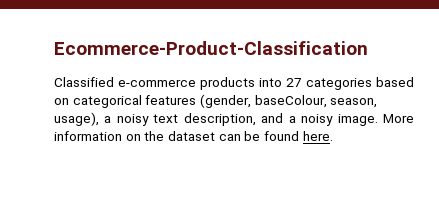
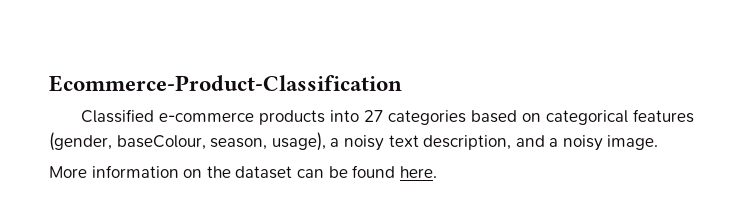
- Classified e-commerce products into 27 categories based on categorical features (gender, baseColour, season, usage), a noisy text description, and a noisy image. More information on the dataset can be found here.
+ Classified e-commerce products into 27 categories based on categorical features (gender, baseColour, season, usage), a noisy text description, and a noisy image.
+ More information on the dataset can be found here.

